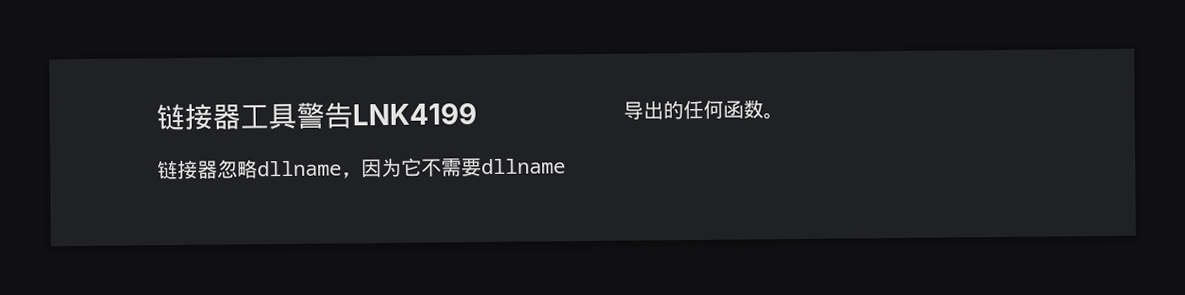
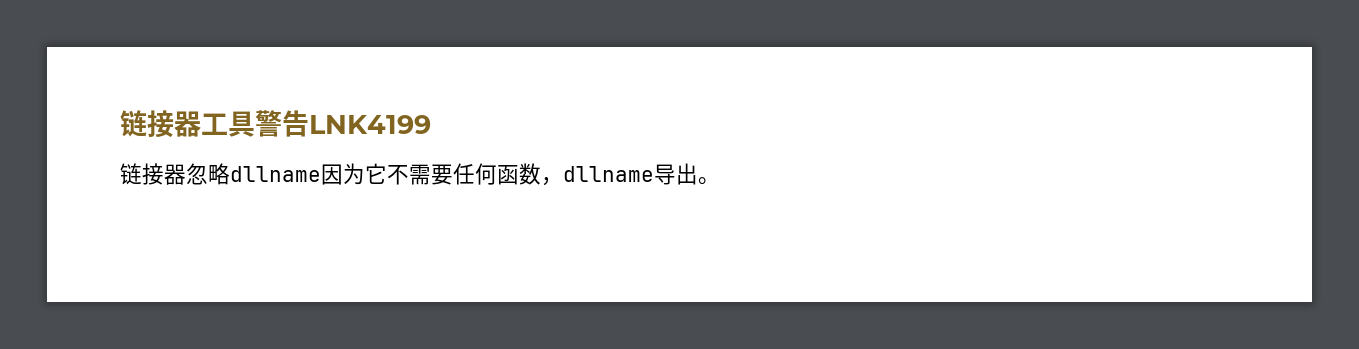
- 链接器忽略dllname，因为它不需要dllname导出的任何函数。
+ 链接器忽略dllname因为它不需要任何函数，dllname导出。

